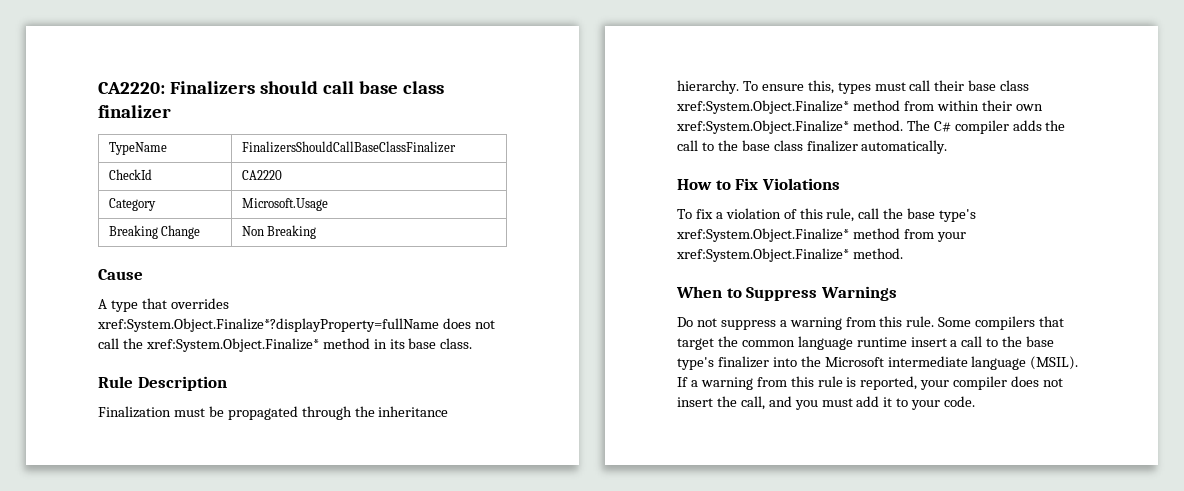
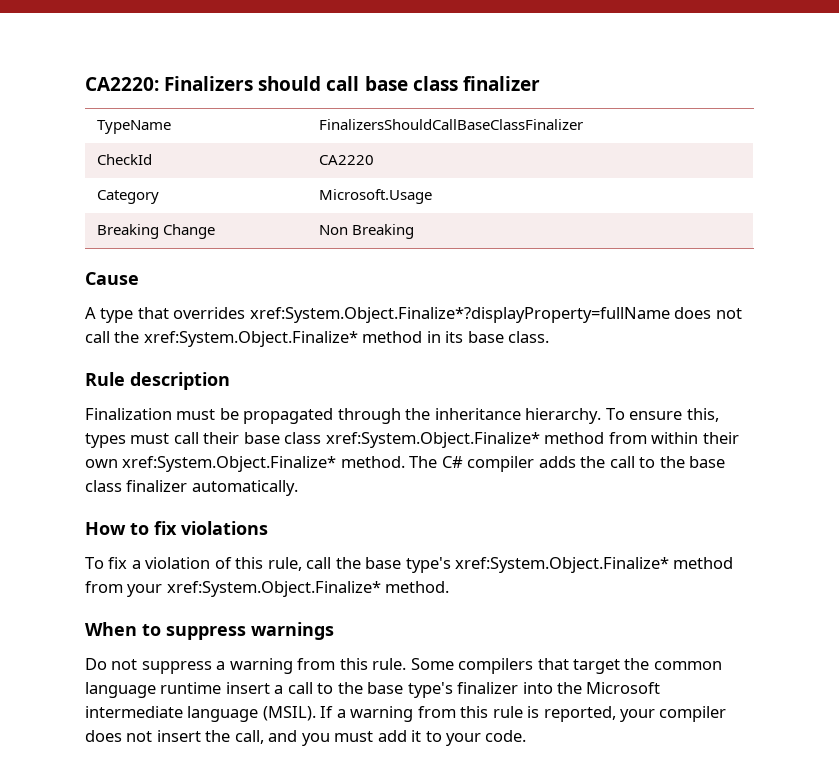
- Rule Description
+ Rule description
- How to Fix Violations
+ How to fix violations
- When to Suppress Warnings
+ When to suppress warnings

